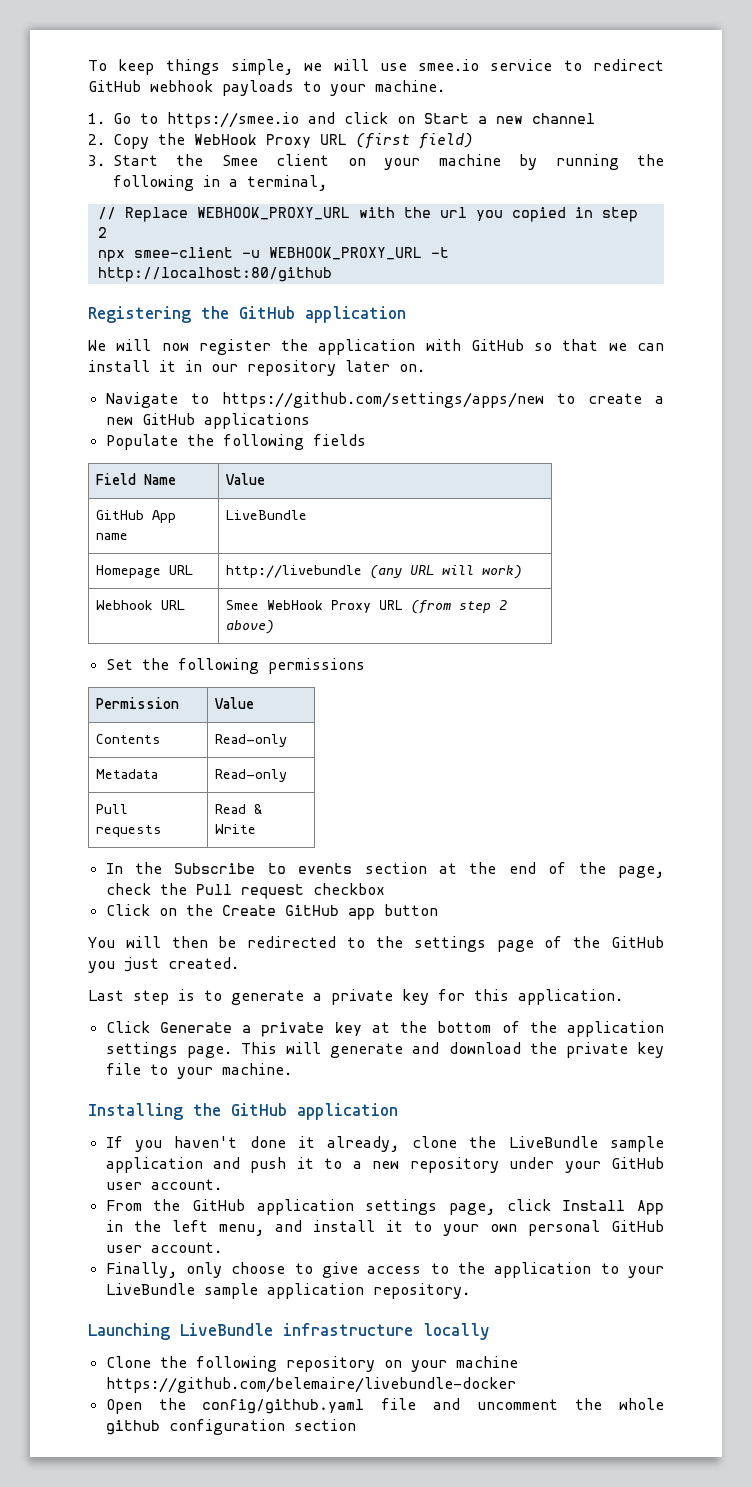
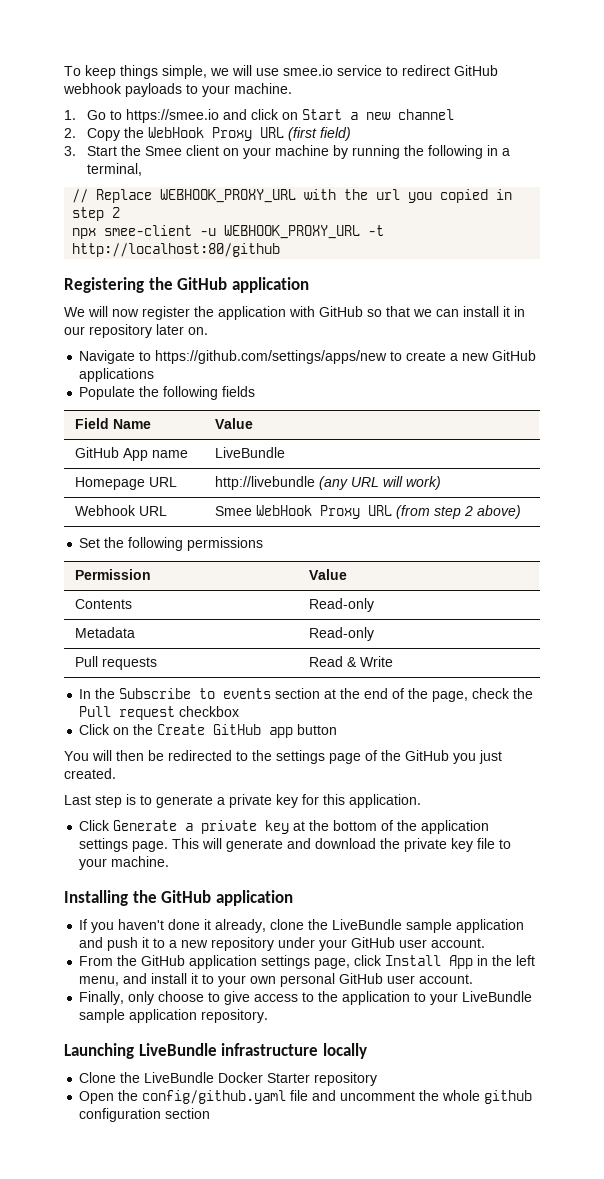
- Clone the following repository on your machine https://github.com/belemaire/livebundle-docker
+ Clone the LiveBundle Docker Starter repository

